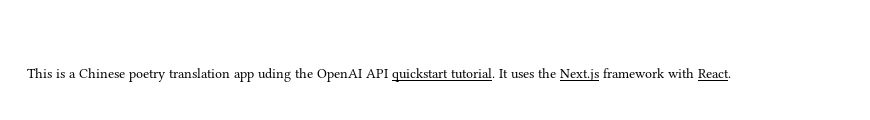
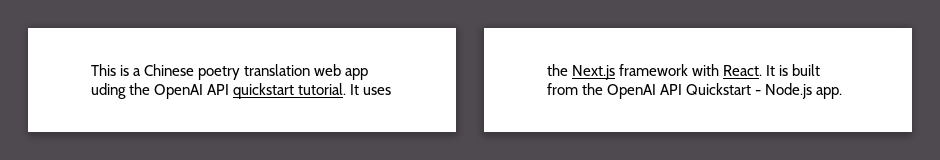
- This is a Chinese poetry translation app uding the OpenAI API quickstart tutorial.
+ This is a Chinese poetry translation web app uding the OpenAI API quickstart tutorial.
+ It is built from the OpenAI API Quickstart - Node.js app.

